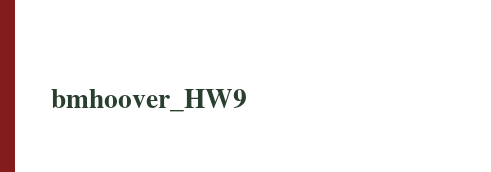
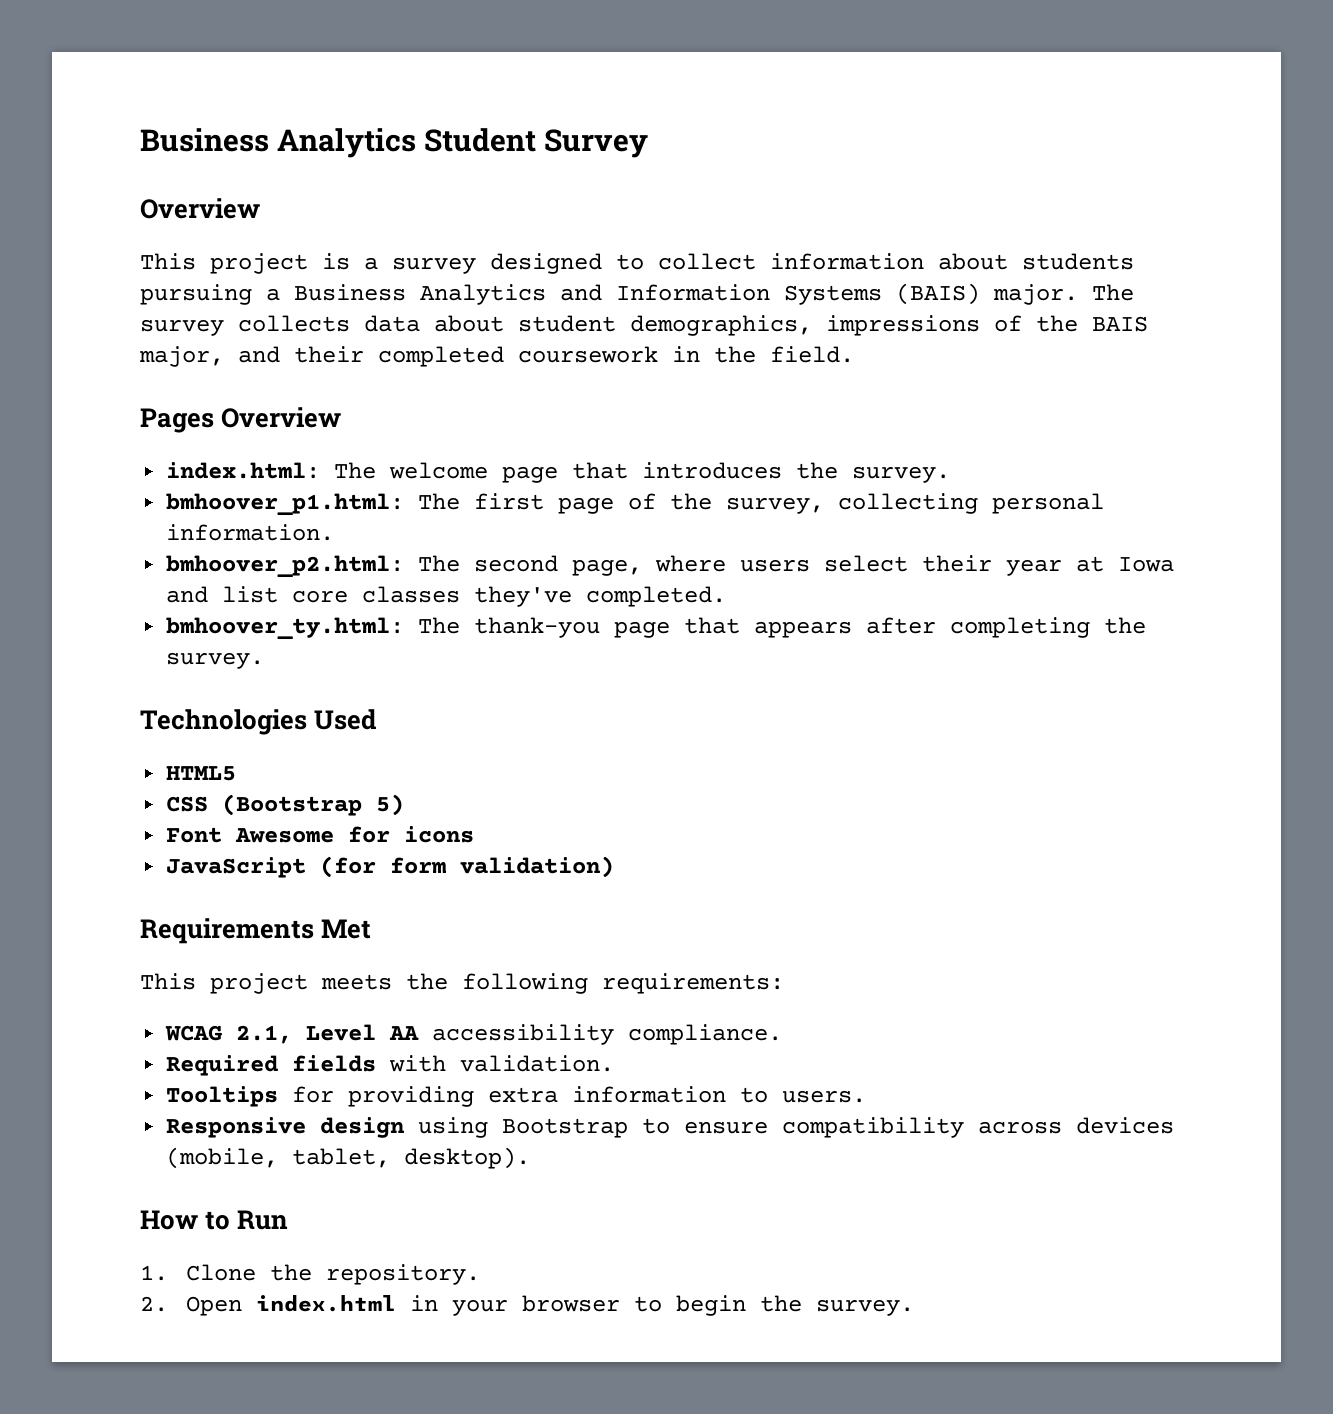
- bmhoover_HW9
+ Business Analytics Student Survey
+ Overview
+ This project is a survey designed to collect information about students pursuing a Business Analytics and Information Systems (BAIS) major. The survey collects data about student demographics, impressions of the BAIS major, and their completed coursework in the field.
+ Pages Overview
+ index.html: The welcome page that introduces the survey.
+ bmhoover_p1.html: The first page of the survey, collecting personal information.
+ bmhoover_p2.html: The second page, where users select their year at Iowa and list core classes they've completed.
+ bmhoover_ty.html: The thank-you page that appears after completing the survey.
+ Technologies Used
+ HTML5
+ CSS (Bootstrap 5)
+ Font Awesome for icons
+ JavaScript (for form validation)
+ Requirements Met
+ This project meets the following requirements:
+ WCAG 2.1, Level AA accessibility compliance.
+ Required fields with validation.
+ Tooltips for providing extra information to users.
+ Responsive design using Bootstrap to ensure compatibility across devices (mobile, tablet, desktop).
+ How to Run
+ 1. Clone the repository.
+ 2. Open index.html in your browser to begin the survey.

